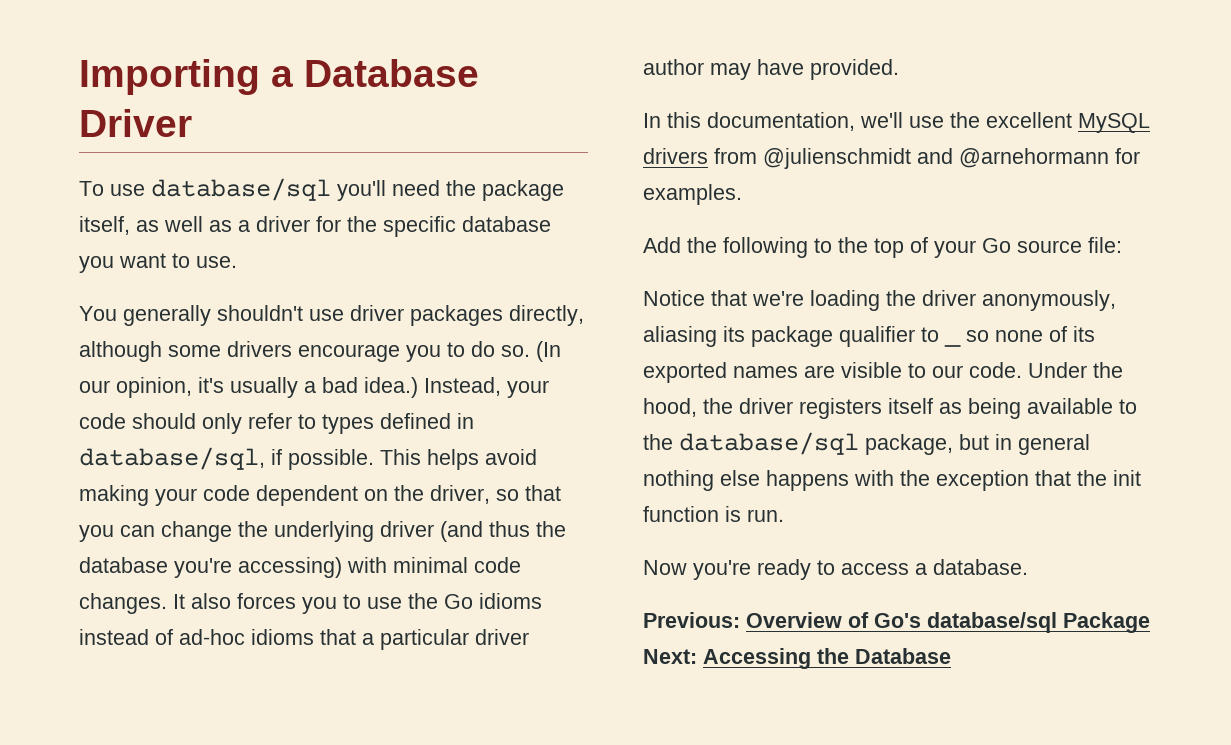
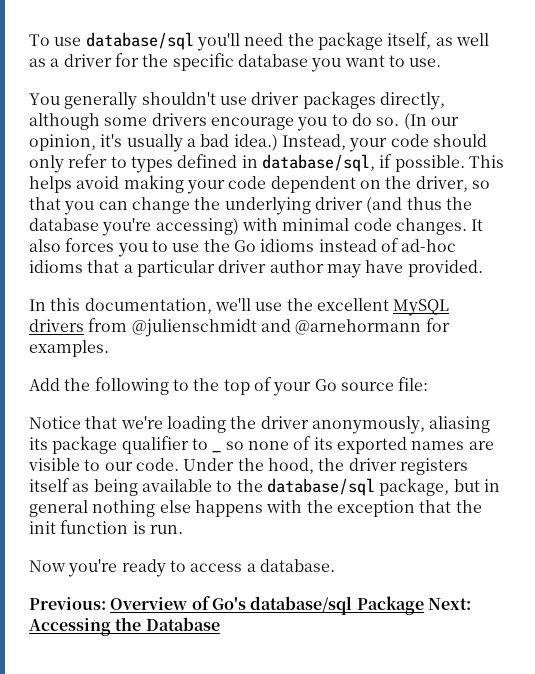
- Importing a Database Driver

